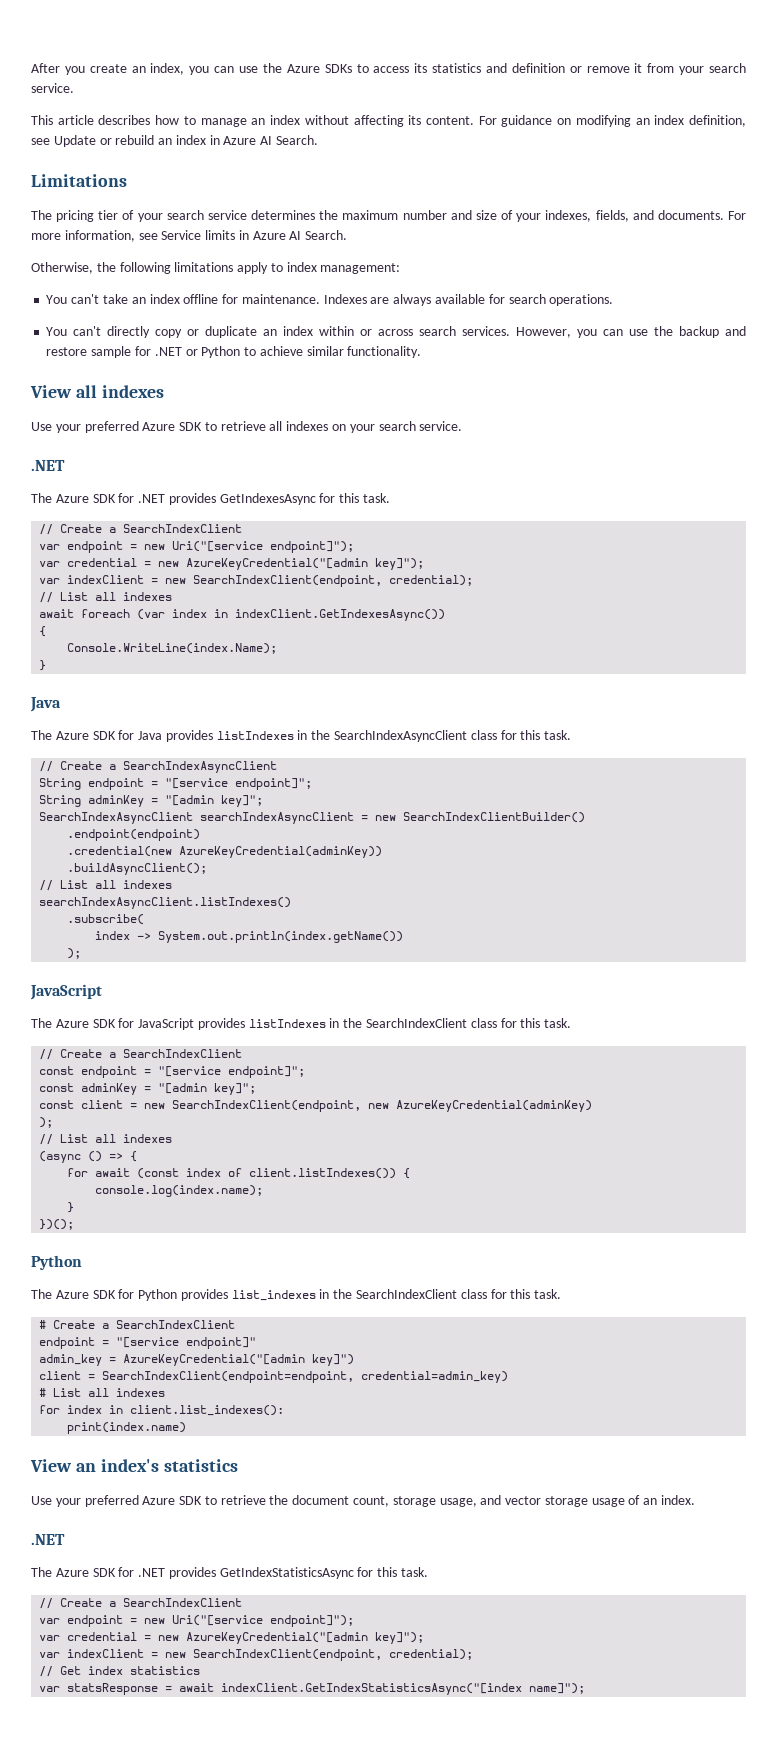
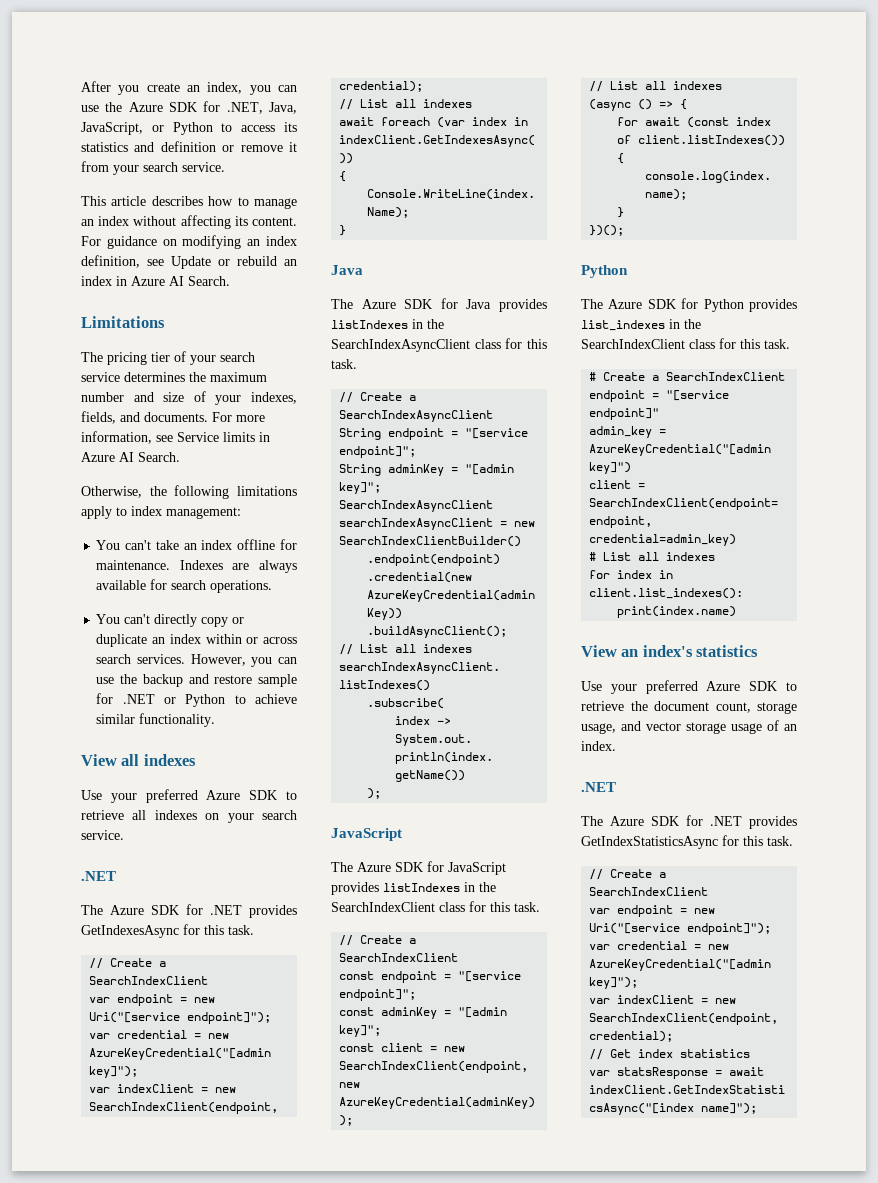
- After you create an index, you can use the Azure SDKs to access its statistics and definition or remove it from your search service.
+ After you create an index, you can use the Azure SDK for .NET, Java, JavaScript, or Python to access its statistics and definition or remove it from your search service.

